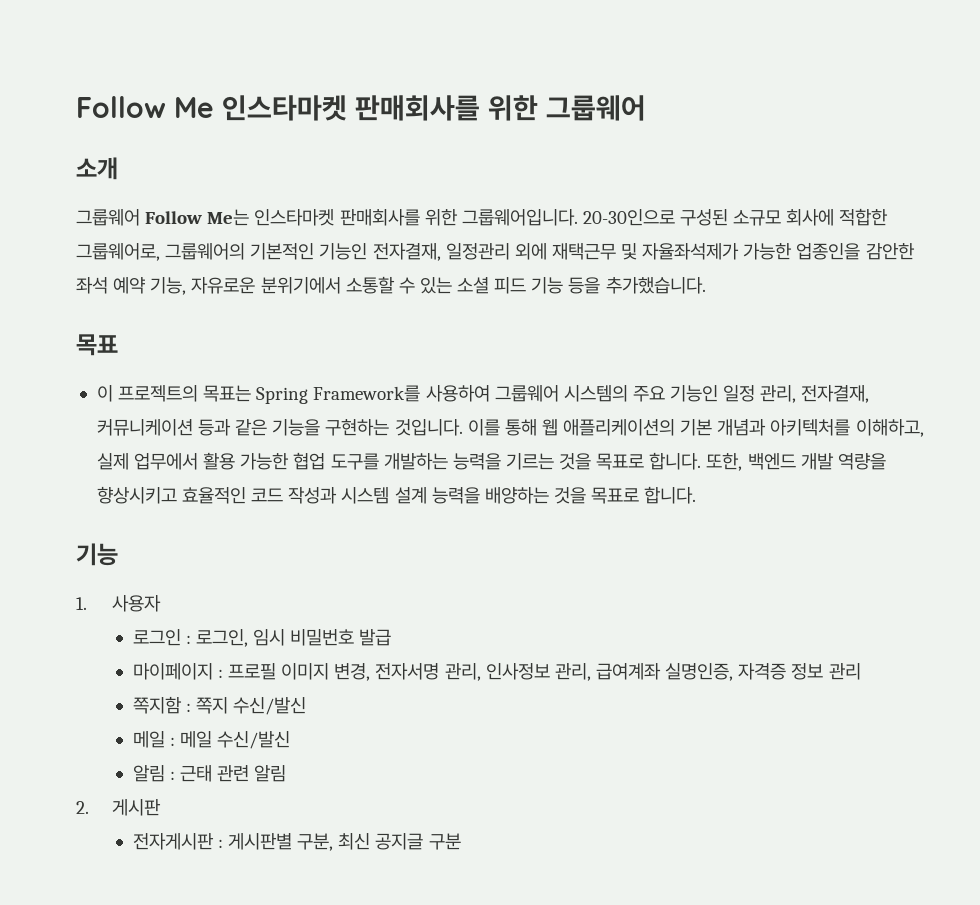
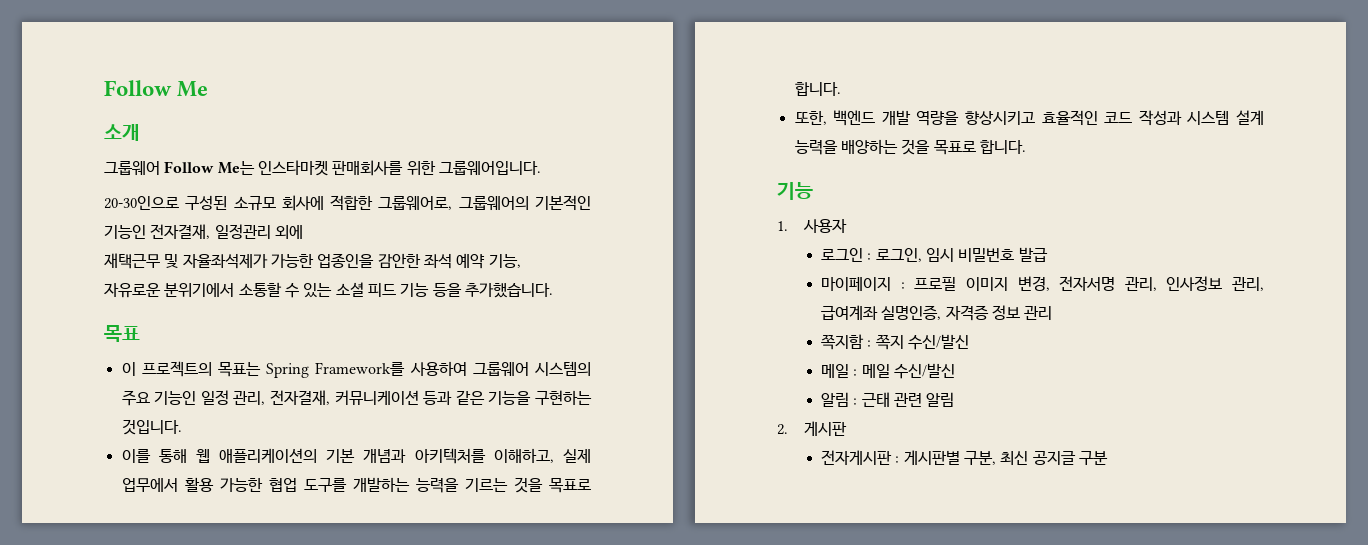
- Follow Me 인스타마켓 판매회사를 위한 그룹웨어
+ Follow Me
- 그룹웨어 Follow Me는 인스타마켓 판매회사를 위한 그룹웨어입니다. 20-30인으로 구성된 소규모 회사에 적합한 그룹웨어로, 그룹웨어의 기본적인 기능인 전자결재, 일정관리 외에 재택근무 및 자율좌석제가 가능한 업종인을 감안한 좌석 예약 기능, 자유로운 분위기에서 소통할 수 있는 소셜 피드 기능 등을 추가했습니다.
+ 그룹웨어 Follow Me는 인스타마켓 판매회사를 위한 그룹웨어입니다.
+ 20-30인으로 구성된 소규모 회사에 적합한 그룹웨어로, 그룹웨어의 기본적인 기능인 전자결재, 일정관리 외에
+ 재택근무 및 자율좌석제가 가능한 업종인을 감안한 좌석 예약 기능,
+ 자유로운 분위기에서 소통할 수 있는 소셜 피드 기능 등을 추가했습니다.
- 이 프로젝트의 목표는 Spring Framework를 사용하여 그룹웨어 시스템의 주요 기능인 일정 관리, 전자결재, 커뮤니케이션 등과 같은 기능을 구현하는 것입니다. 이를 통해 웹 애플리케이션의 기본 개념과 아키텍처를 이해하고, 실제 업무에서 활용 가능한 협업 도구를 개발하는 능력을 기르는 것을 목표로 합니다. 또한, 백엔드 개발 역량을 향상시키고 효율적인 코드 작성과 시스템 설계 능력을 배양하는 것을 목표로 합니다.
+ 이 프로젝트의 목표는 Spring Framework를 사용하여 그룹웨어 시스템의 주요 기능인 일정 관리, 전자결재, 커뮤니케이션 등과 같은 기능을 구현하는 것입니다.
+ 이를 통해 웹 애플리케이션의 기본 개념과 아키텍처를 이해하고, 실제 업무에서 활용 가능한 협업 도구를 개발하는 능력을 기르는 것을 목표로 합니다.
+ 또한, 백엔드 개발 역량을 향상시키고 효율적인 코드 작성과 시스템 설계 능력을 배양하는 것을 목표로 합니다.

